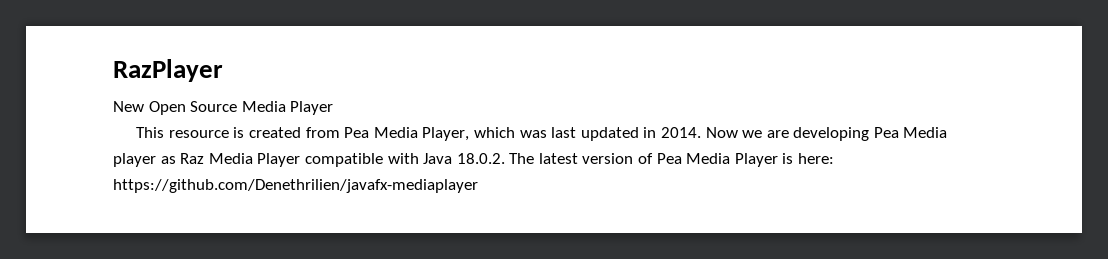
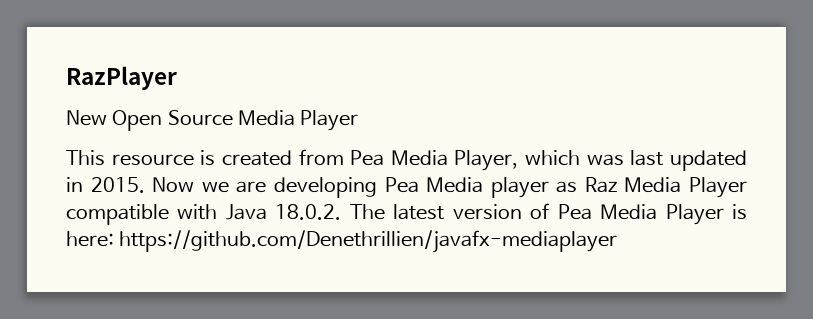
- This resource is created from Pea Media Player, which was last updated in 2014.
+ This resource is created from Pea Media Player, which was last updated in 2015.
- Now we are developing Pea Media player as Raz Media Player compatible with Java 18.0.2. The latest version of Pea Media Player is here: https://github.com/Denethrilien/javafx-mediaplayer
+ Now we are developing Pea Media player as Raz Media Player compatible with Java 18.0.2. The latest version of Pea Media Player is here: https://github.com/Denethrillien/javafx-mediaplayer

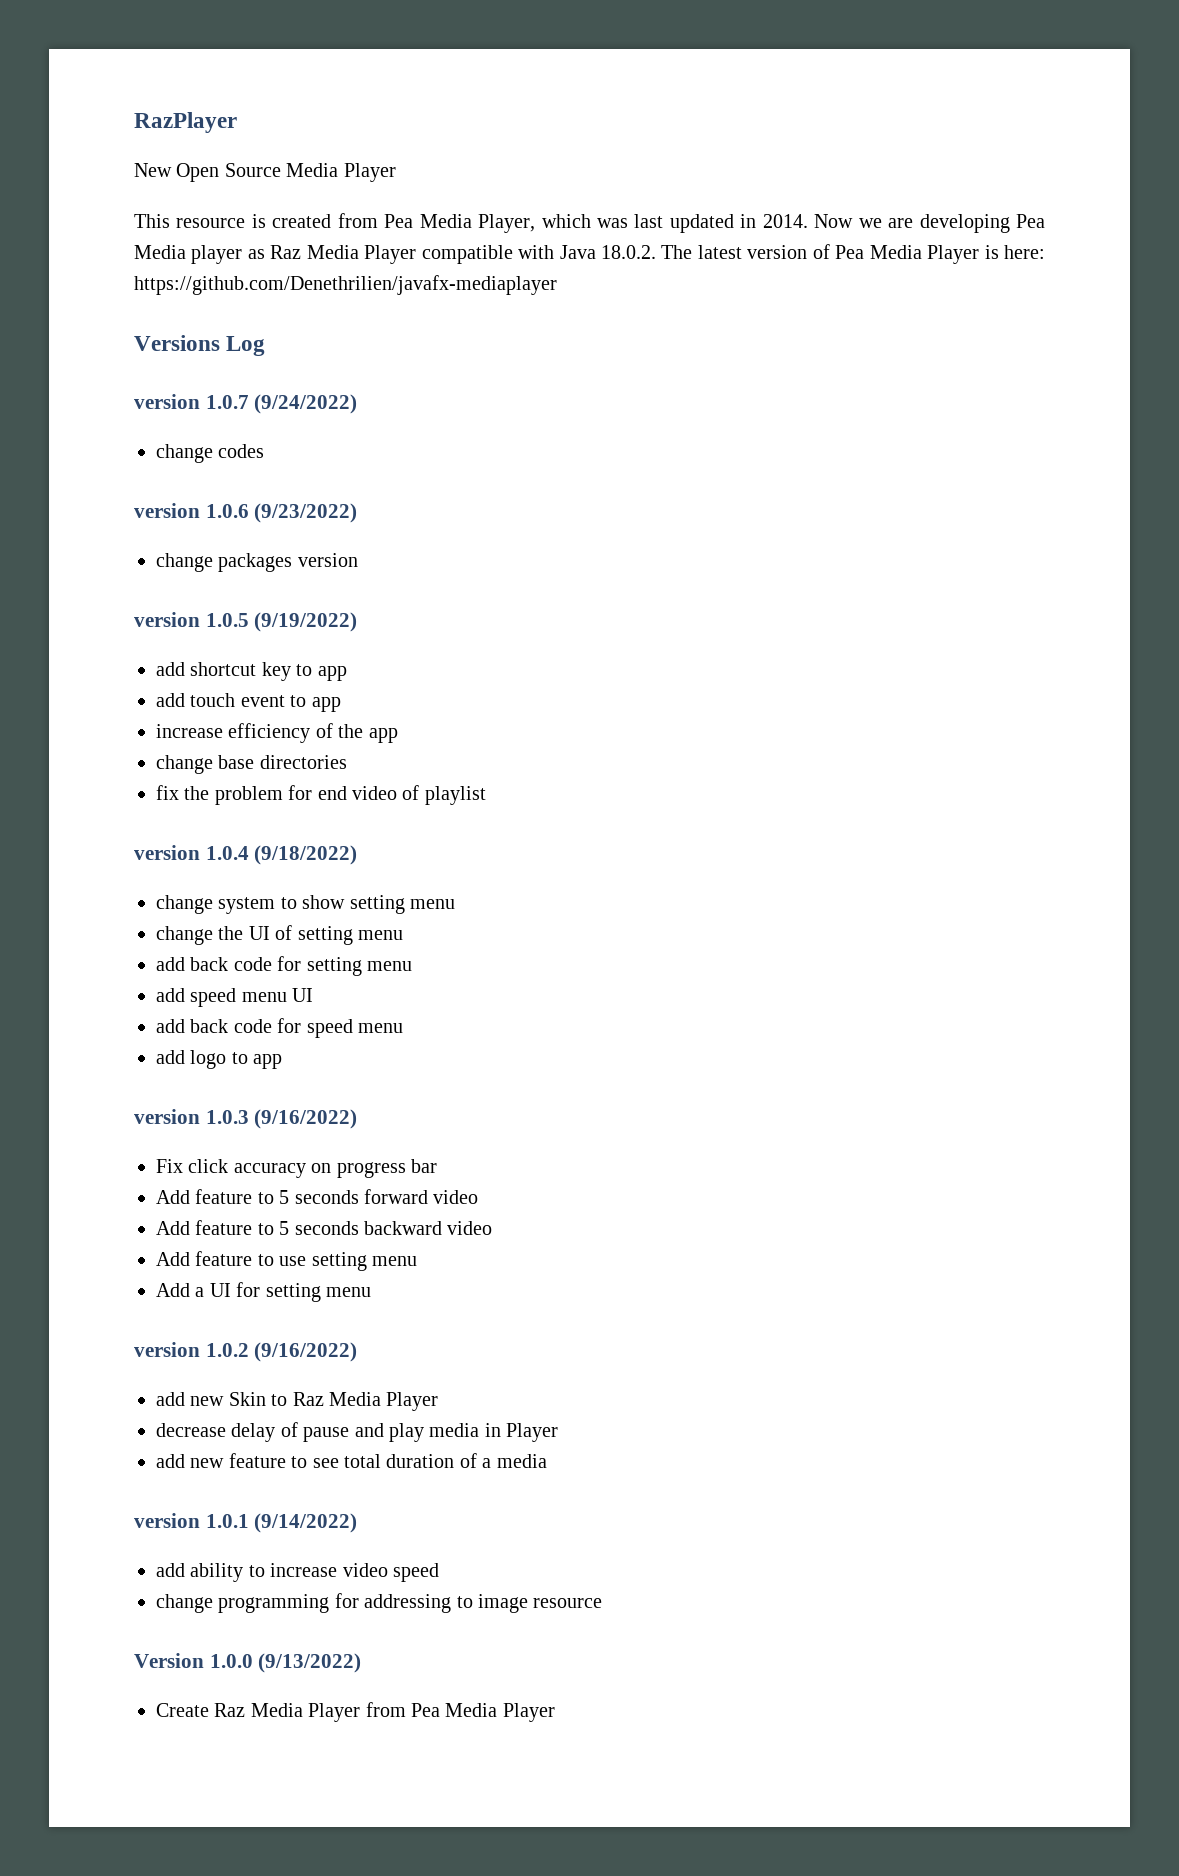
- This resource is created from Pea Media Player, which was last updated in 2015.
+ This resource is created from Pea Media Player, which was last updated in 2014.
- Now we are developing Pea Media player as Raz Media Player compatible with Java 18.0.2. The latest version of Pea Media Player is here: https://github.com/Denethrillien/javafx-mediaplayer
+ Now we are developing Pea Media player as Raz Media Player compatible with Java 18.0.2. The latest version of Pea Media Player is here: https://github.com/Denethrilien/javafx-mediaplayer
+ Versions Log
+ version 1.0.7 (9/24/2022)
+ change codes
+ version 1.0.6 (9/23/2022)
+ change packages version
+ version 1.0.5 (9/19/2022)
+ add shortcut key to app
+ add touch event to app
+ increase efficiency of the app
+ change base directories
+ fix the problem for end video of playlist
+ version 1.0.4 (9/18/2022)
+ change system to show setting menu
+ change the UI of setting menu
+ add back code for setting menu
+ add speed menu UI
+ add back code for speed menu
+ add logo to app
+ version 1.0.3 (9/16/2022)
+ Fix click accuracy on progress bar
+ Add feature to 5 seconds forward video
+ Add feature to 5 seconds backward video
+ Add feature to use setting menu
+ Add a UI for setting menu
+ version 1.0.2 (9/16/2022)
+ add new Skin to Raz Media Player
+ decrease delay of pause and play media in Player
+ add new feature to see total duration of a media
+ version 1.0.1 (9/14/2022)
+ add ability to increase video speed
+ change programming for addressing to image resource
+ Version 1.0.0 (9/13/2022)
+ Create Raz Media Player from Pea Media Player

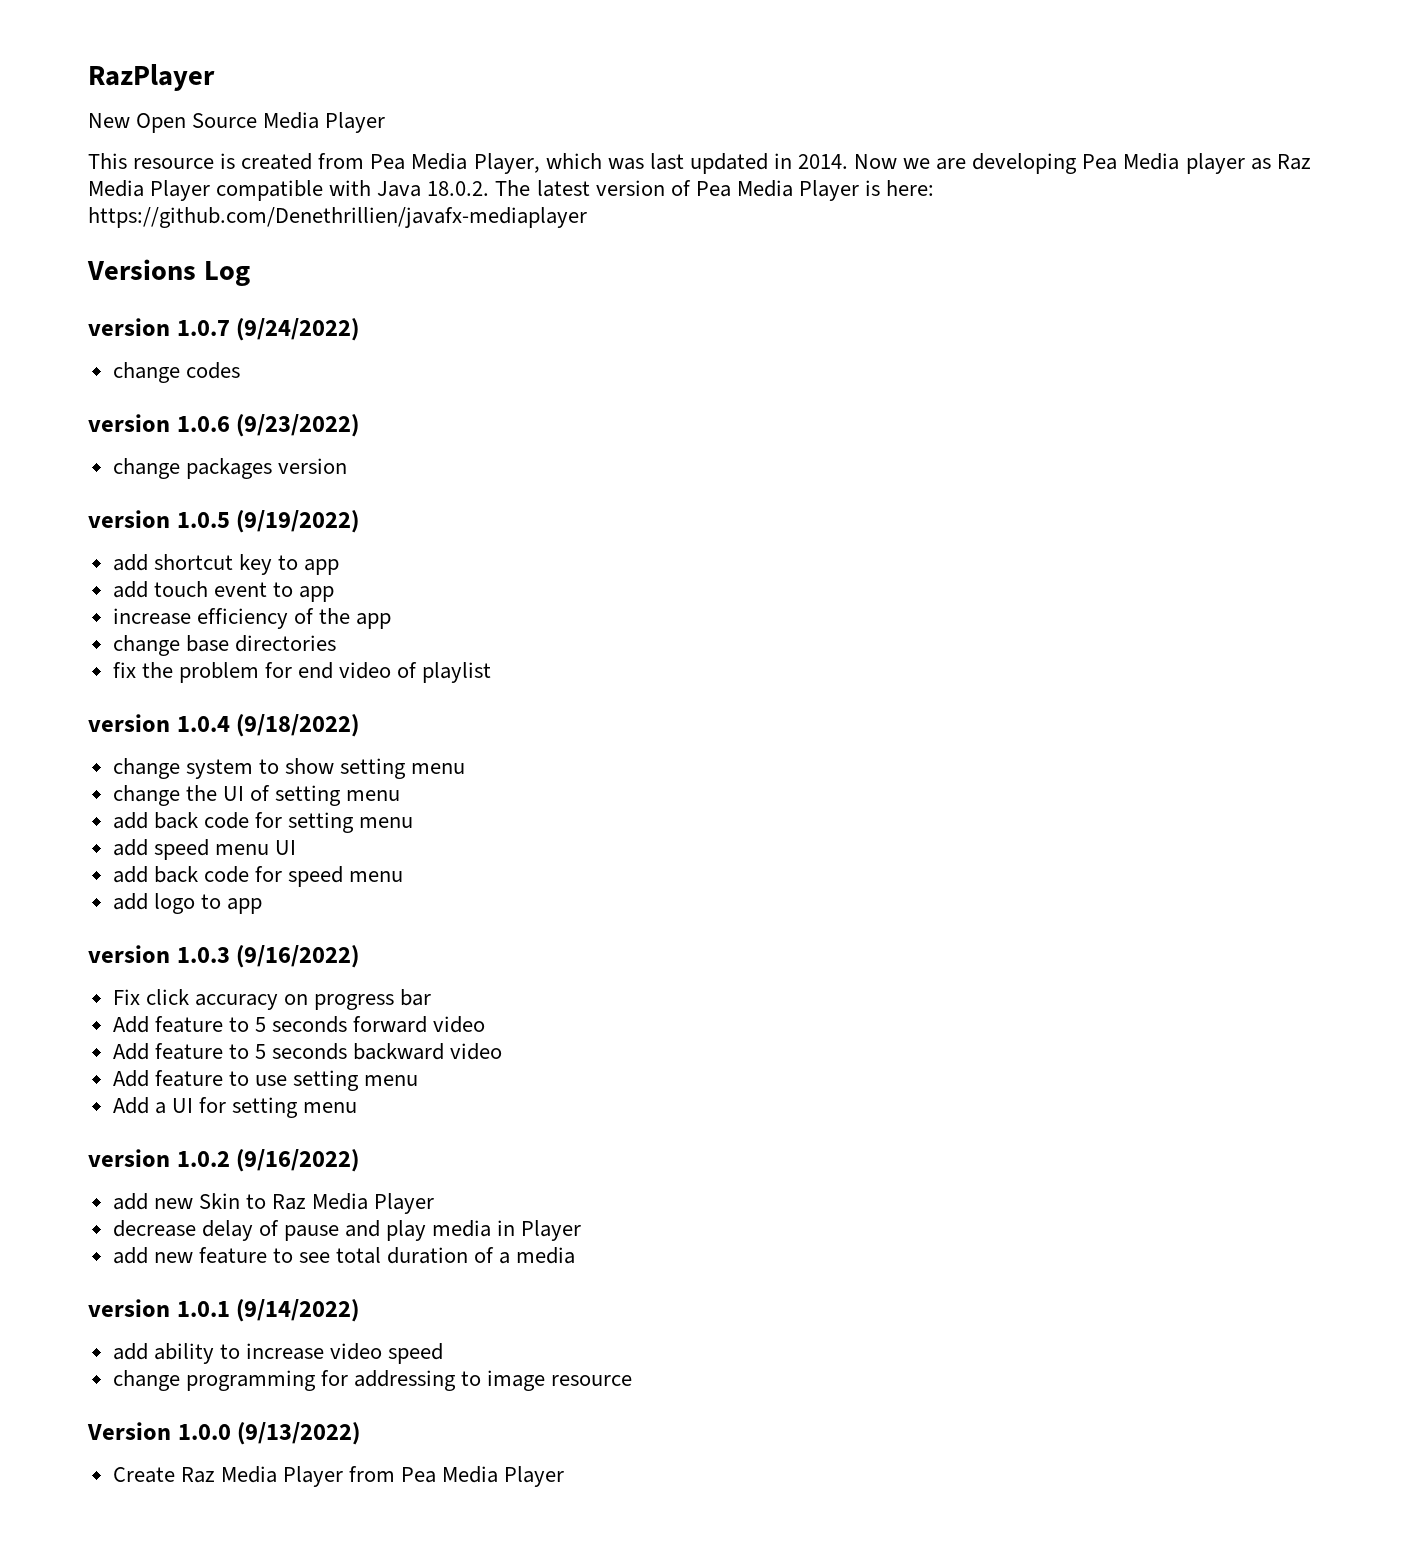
- Now we are developing Pea Media player as Raz Media Player compatible with Java 18.0.2. The latest version of Pea Media Player is here: https://github.com/Denethrilien/javafx-mediaplayer
+ Now we are developing Pea Media player as Raz Media Player compatible with Java 18.0.2. The latest version of Pea Media Player is here: https://github.com/Denethrillien/javafx-mediaplayer

